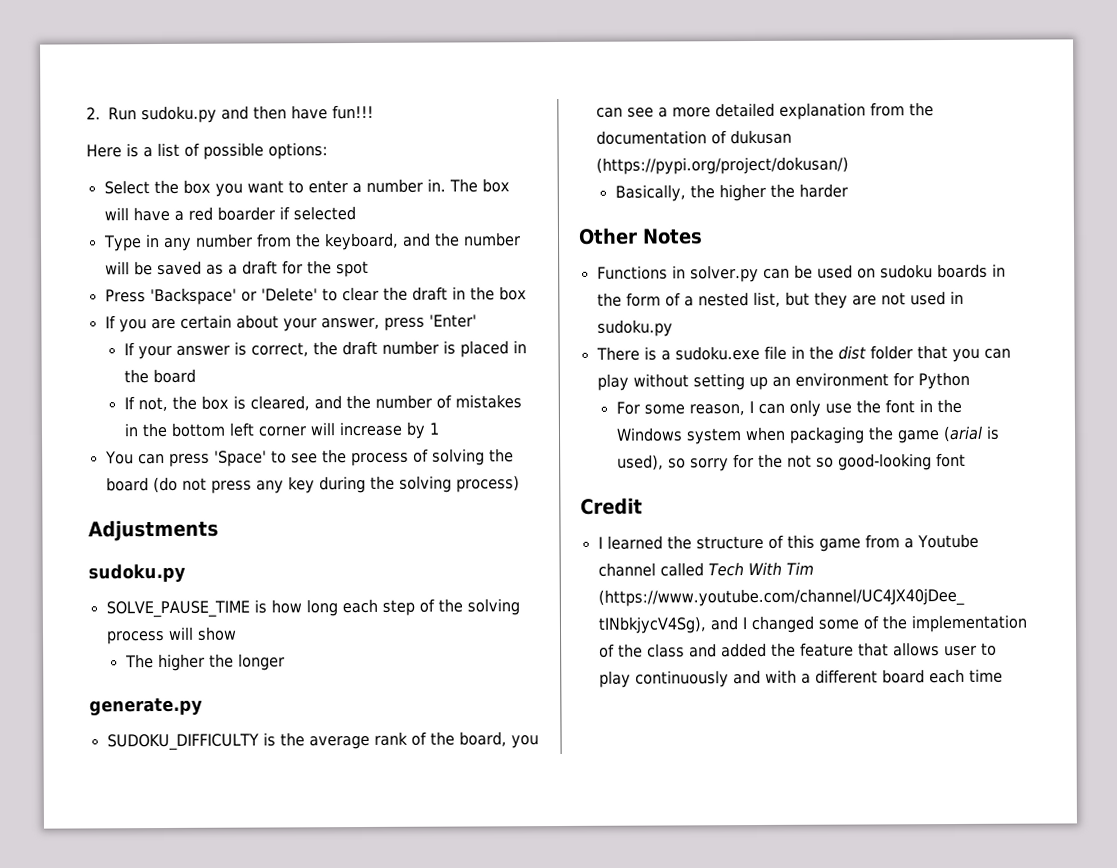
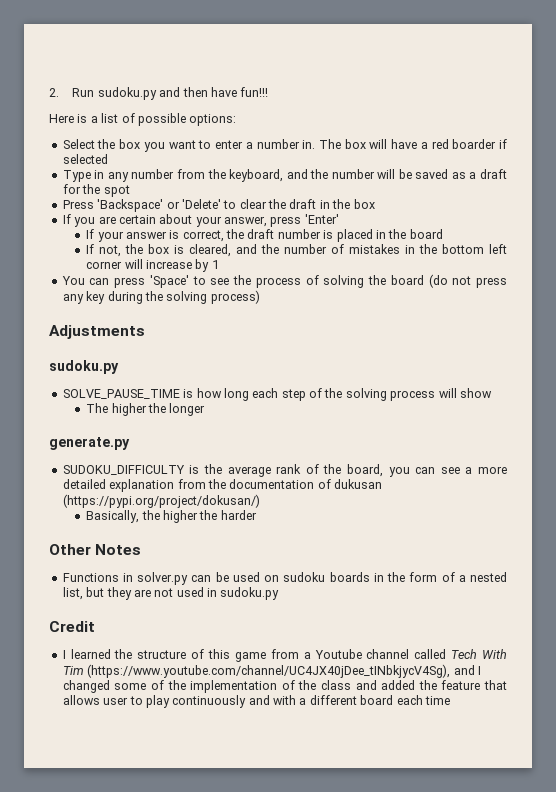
- There is a sudoku.exe file in the dist folder that you can play without setting up an environment for Python
- For some reason, I can only use the font in the Windows system when packaging the game (arial is used), so sorry for the not so good-looking font

